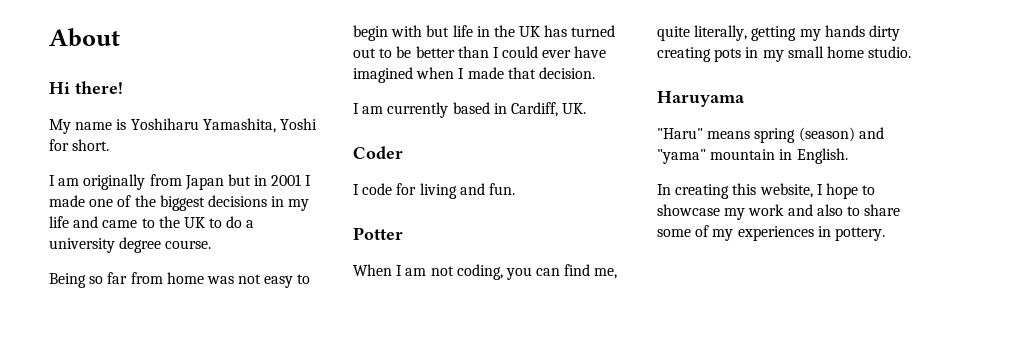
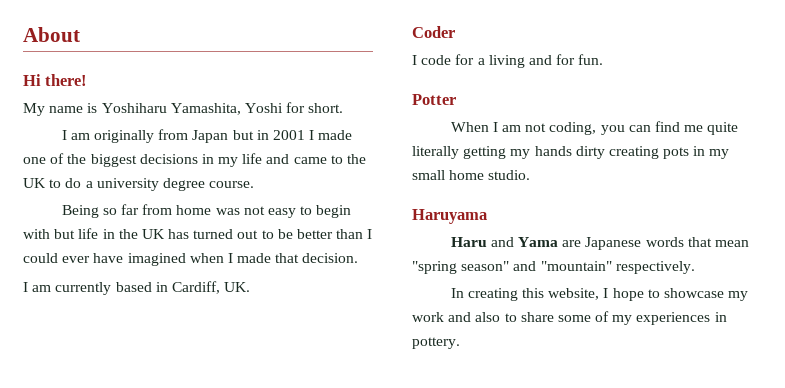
- I code for living and fun.
+ I code for a living and for fun.
- When I am not coding, you can find me, quite literally, getting my hands dirty creating pots in my small home studio.
+ When I am not coding, you can find me quite literally getting my hands dirty creating pots in my small home studio.
- "Haru" means spring (season) and "yama" mountain in English.
+ Haru and Yama are Japanese words that mean "spring season" and "mountain" respectively.

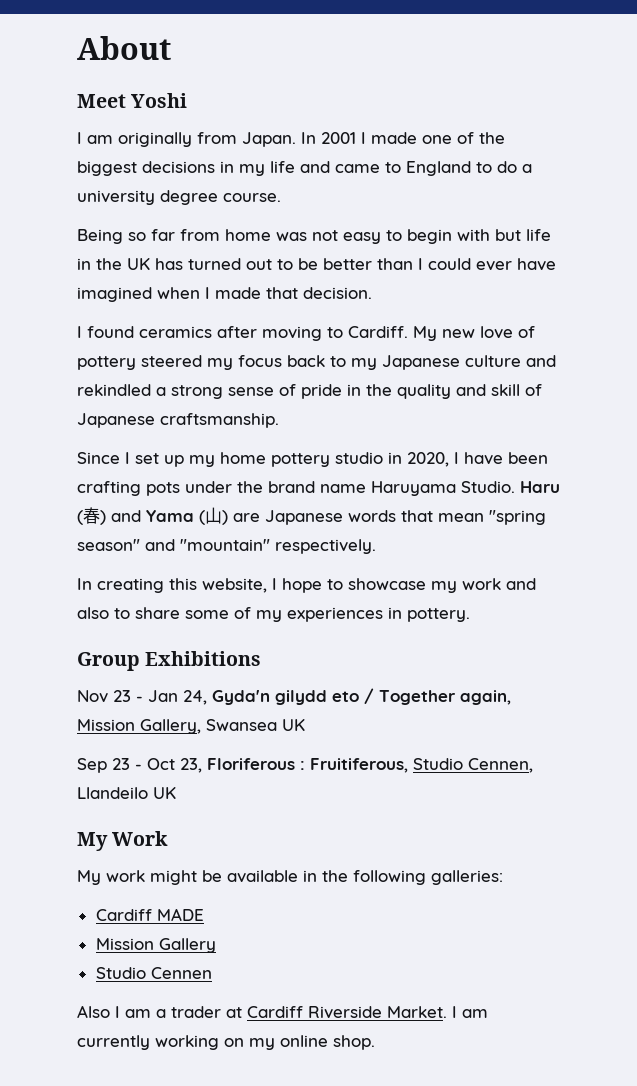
- Hi there!
- My name is Yoshiharu Yamashita, Yoshi for short.
+ Meet Yoshi
- I am originally from Japan but in 2001 I made one of the biggest decisions in my life and came to the UK to do a university degree course.
+ I am originally from Japan. In 2001 I made one of the biggest decisions in my life and came to England to do a university degree course.
- I am currently based in Cardiff, UK.
- Coder
- I code for a living and for fun.
- Potter
- When I am not coding, you can find me quite literally getting my hands dirty creating pots in my small home studio.
- Haruyama
- Haru and Yama are Japanese words that mean "spring season" and "mountain" respectively.
+ I found ceramics after moving to Cardiff. My new love of pottery steered my focus back to my Japanese culture and rekindled a strong sense of pride in the quality and skill of Japanese craftsmanship.
+ Since I set up my home pottery studio in 2020, I have been crafting pots under the brand name Haruyama Studio. Haru (春) and Yama (山) are Japanese words that mean "spring season" and "mountain" respectively.
+ Group Exhibitions
+ Nov 23 - Jan 24, Gyda'n gilydd eto / Together again, Mission Gallery, Swansea UK
+ Sep 23 - Oct 23, Floriferous : Fruitiferous, Studio Cennen, Llandeilo UK
+ My Work
+ My work might be available in the following galleries:
+ Cardiff MADE
+ Mission Gallery
+ Studio Cennen
+ Also I am a trader at Cardiff Riverside Market. I am currently working on my online shop.

